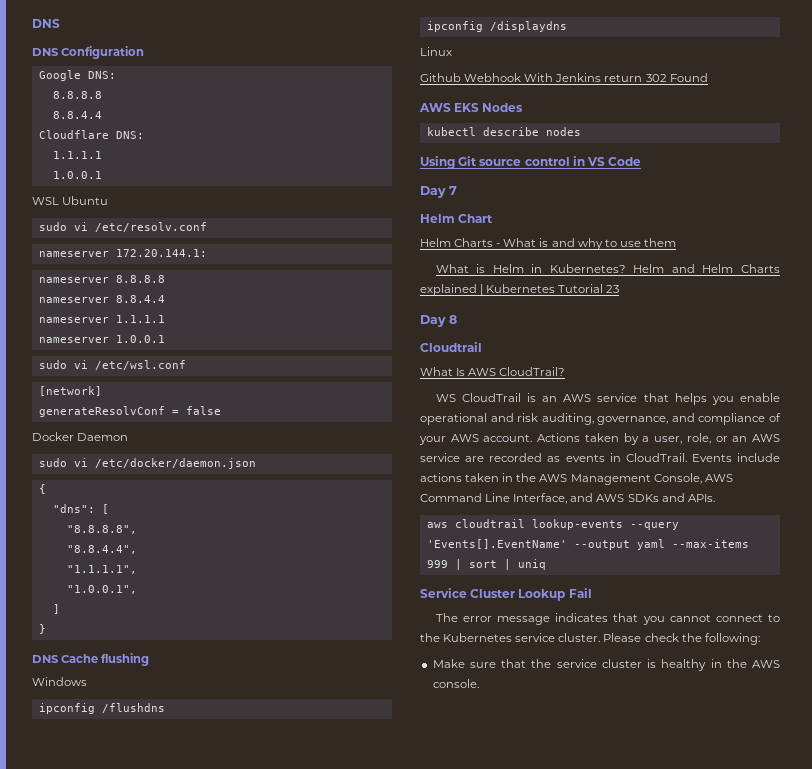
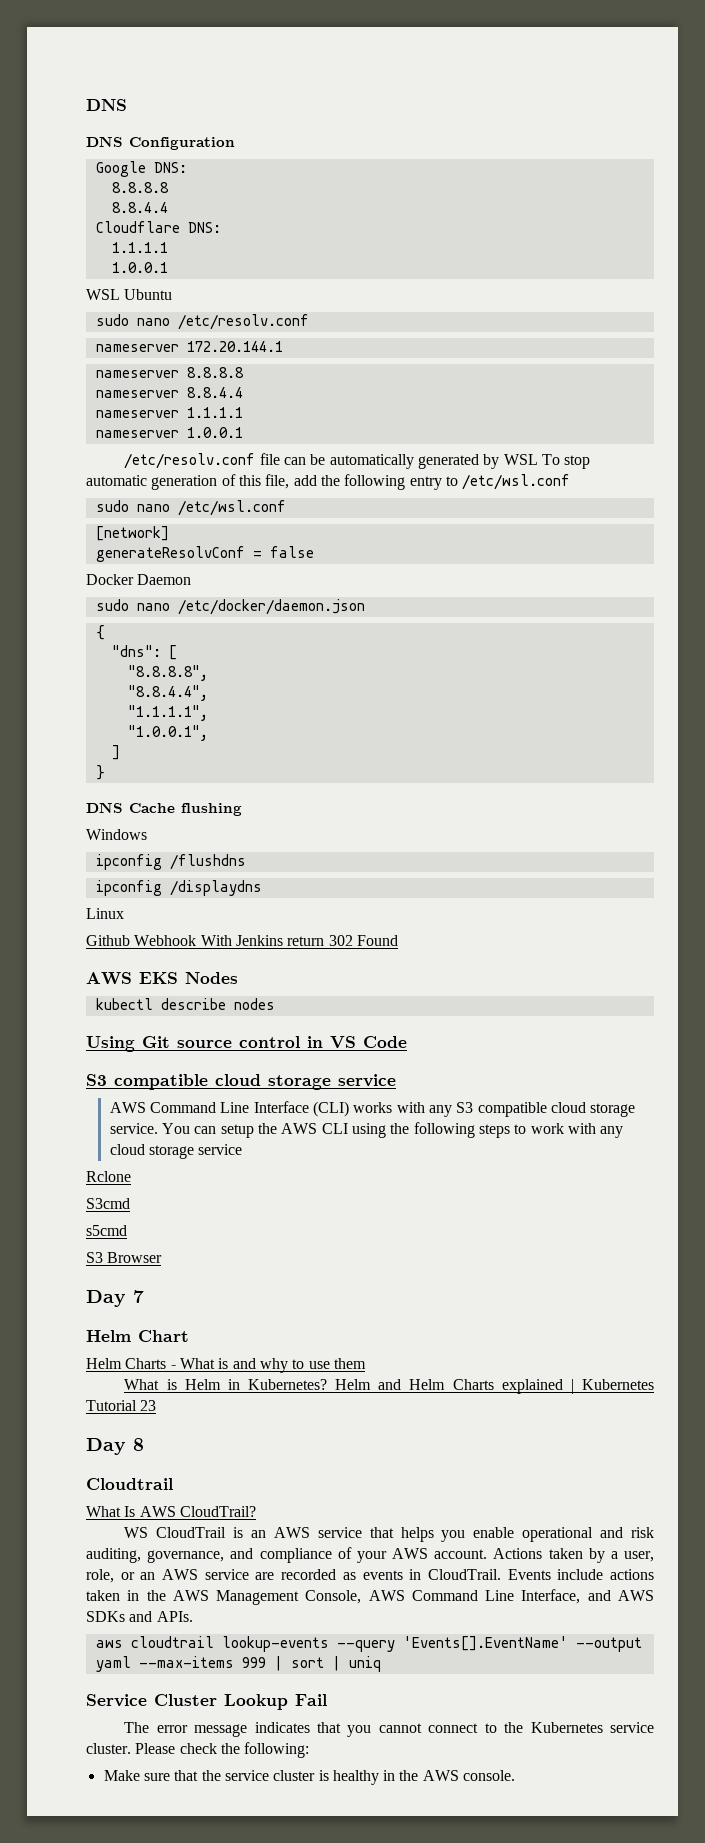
- sudo vi /etc/resolv.conf
+ sudo nano /etc/resolv.conf
- nameserver 172.20.144.1:
+ nameserver 172.20.144.1
- sudo vi /etc/wsl.conf
+ /etc/resolv.conf file can be automatically generated by WSL To stop automatic generation of this file, add the following entry to /etc/wsl.conf
+ sudo nano /etc/wsl.conf
- sudo vi /etc/docker/daemon.json
+ sudo nano /etc/docker/daemon.json
+ S3 compatible cloud storage service
+ AWS Command Line Interface (CLI) works with any S3 compatible cloud storage service. You can setup the AWS CLI using the following steps to work with any cloud storage service
+ Rclone
+ S3cmd
+ s5cmd
+ S3 Browser

